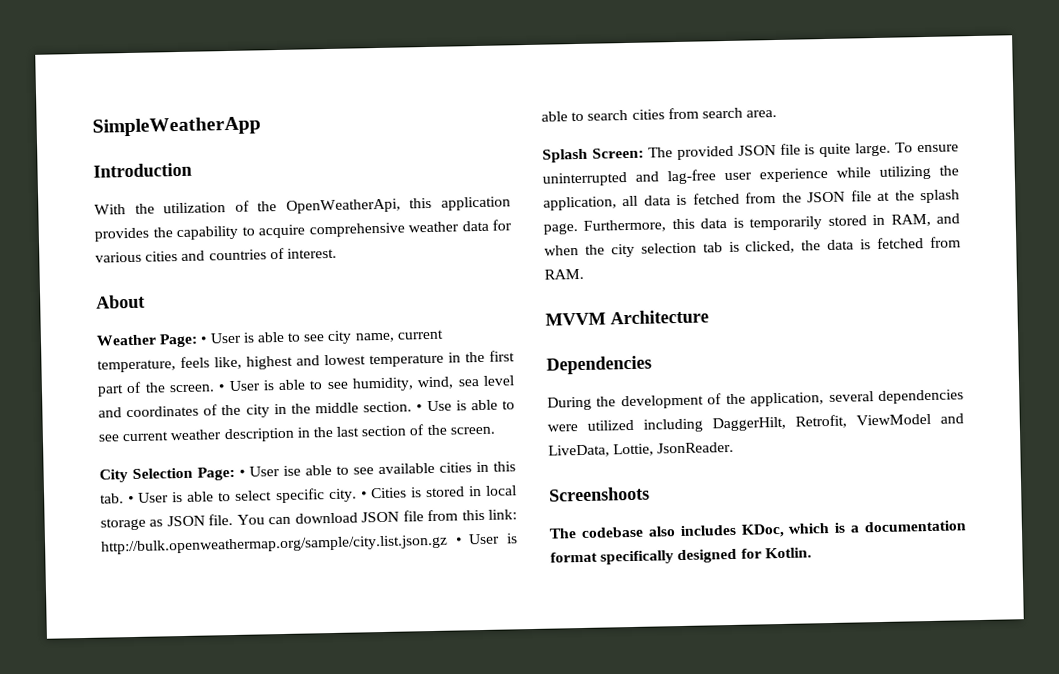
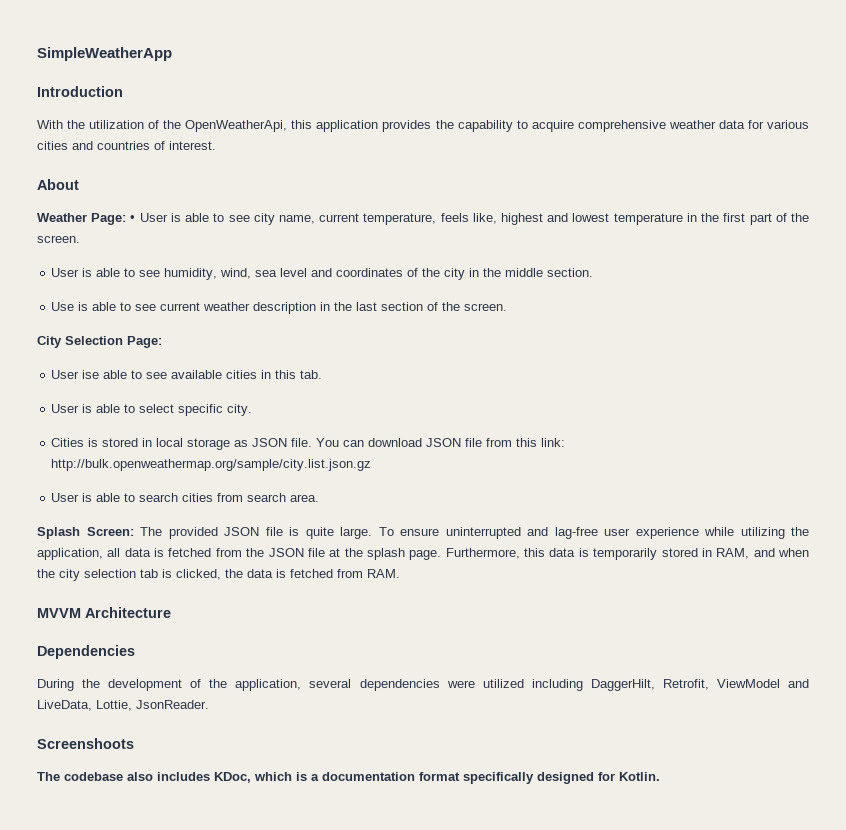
- Weather Page: • User is able to see city name, current temperature, feels like, highest and lowest temperature in the first part of the screen. • User is able to see humidity, wind, sea level and coordinates of the city in the middle section. • Use is able to see current weather description in the last section of the screen.
+ Weather Page: • User is able to see city name, current temperature, feels like, highest and lowest temperature in the first part of the screen.
+ User is able to see humidity, wind, sea level and coordinates of the city in the middle section.
+ Use is able to see current weather description in the last section of the screen.
- City Selection Page: • User ise able to see available cities in this tab. • User is able to select specific city. • Cities is stored in local storage as JSON file.
+ City Selection Page:
+ User ise able to see available cities in this tab.
+ User is able to select specific city.
+ Cities is stored in local storage as JSON file.
- You can download JSON file from this link: http://bulk.openweathermap.org/sample/city.list.json.gz • User is able to search cities from search area.
+ You can download JSON file from this link: http://bulk.openweathermap.org/sample/city.list.json.gz
+ User is able to search cities from search area.

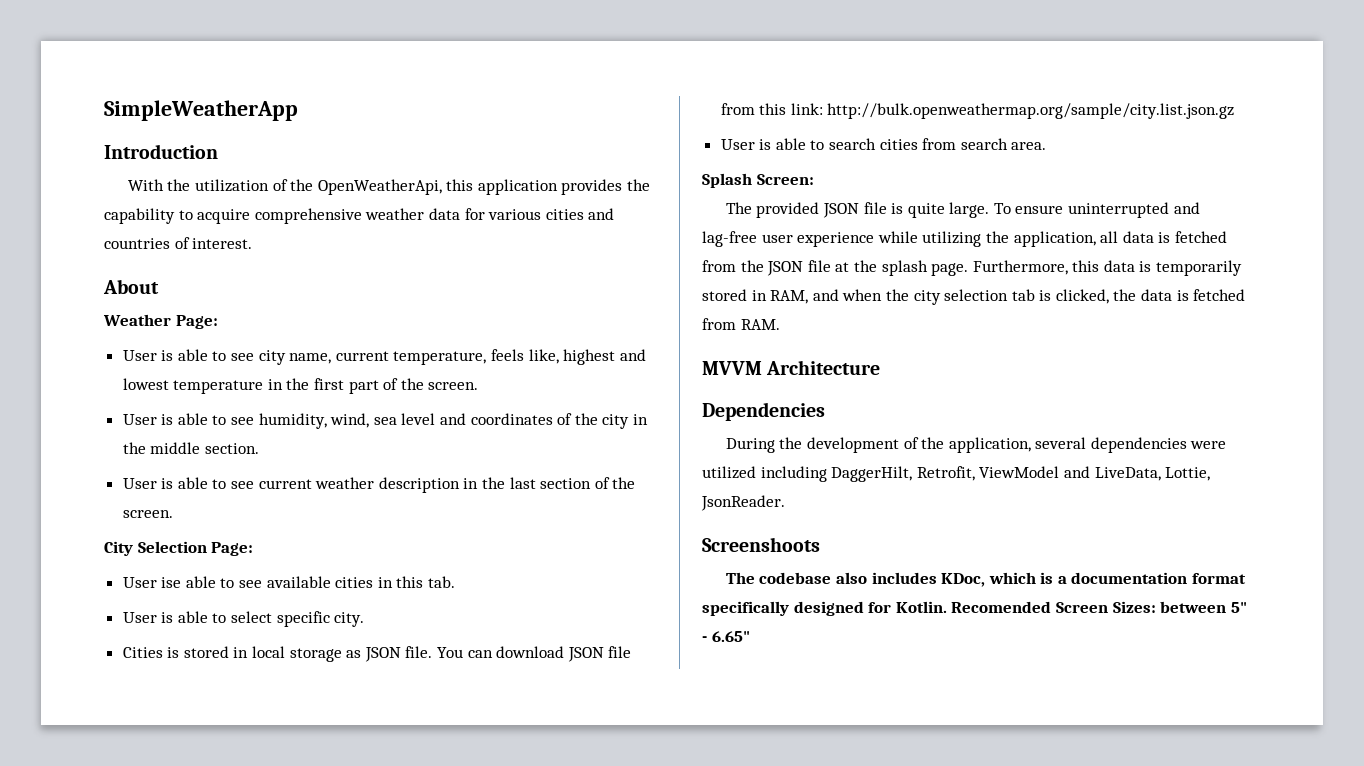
- Weather Page: • User is able to see city name, current temperature, feels like, highest and lowest temperature in the first part of the screen.
+ Weather Page:
+ User is able to see city name, current temperature, feels like, highest and lowest temperature in the first part of the screen.
- Use is able to see current weather description in the last section of the screen.
+ User is able to see current weather description in the last section of the screen.
- Splash Screen: The provided JSON file is quite large.
+ Splash Screen:
+ The provided JSON file is quite large.
+ Recomended Screen Sizes: between 5" - 6.65"

